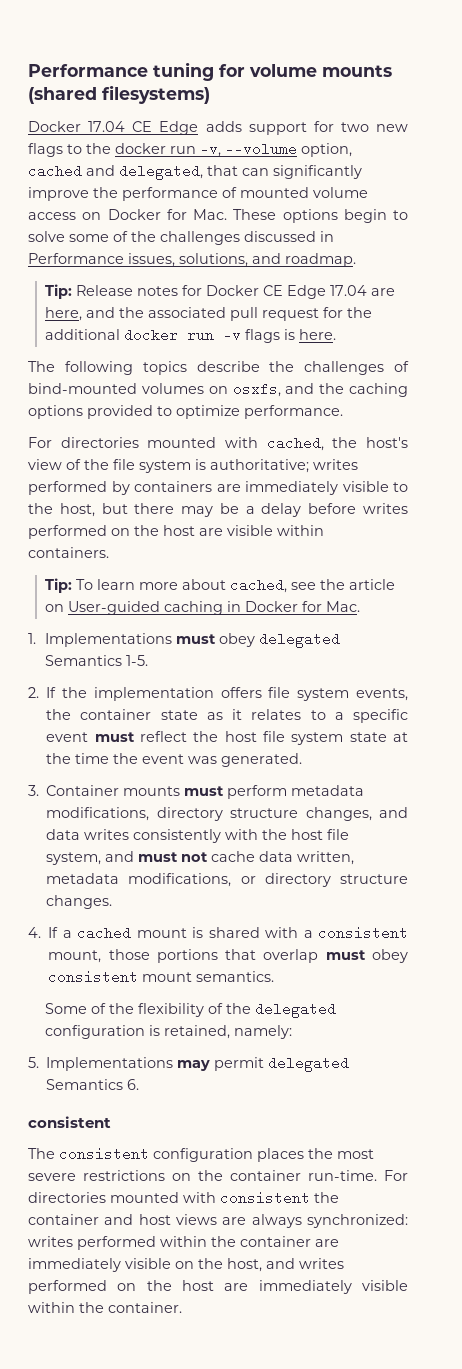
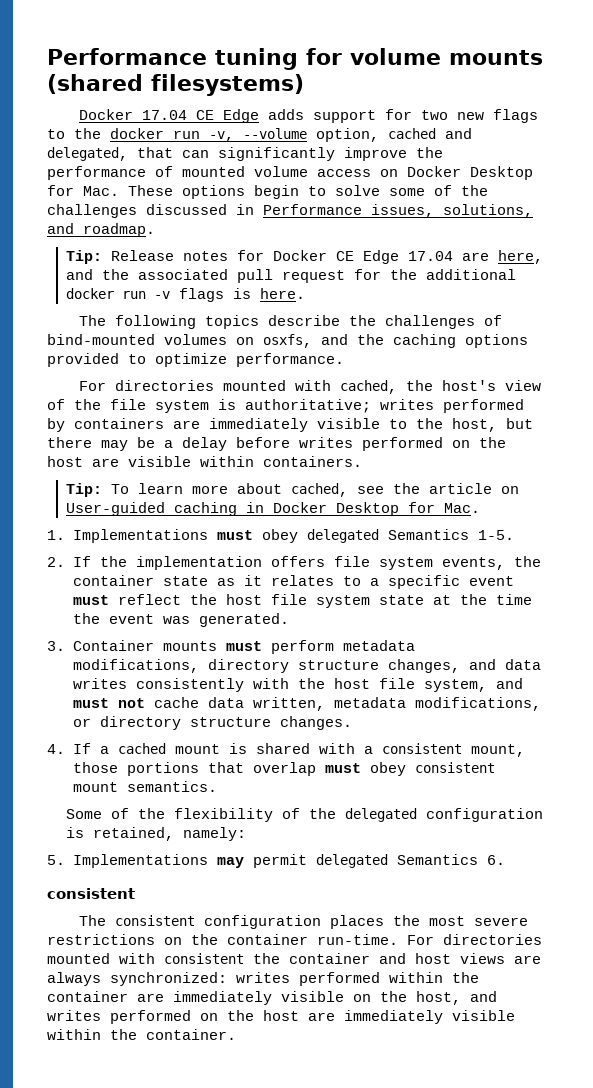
- Docker 17.04 CE Edge adds support for two new flags to the docker run -v, --volume option, cached and delegated, that can significantly improve the performance of mounted volume access on Docker for Mac. These options begin to solve some of the challenges discussed in Performance issues, solutions, and roadmap.
+ Docker 17.04 CE Edge adds support for two new flags to the docker run -v, --volume option, cached and delegated, that can significantly improve the performance of mounted volume access on Docker Desktop for Mac. These options begin to solve some of the challenges discussed in Performance issues, solutions, and roadmap.
- Tip: To learn more about cached, see the article on User-guided caching in Docker for Mac.
+ Tip: To learn more about cached, see the article on User-guided caching in Docker Desktop for Mac.

